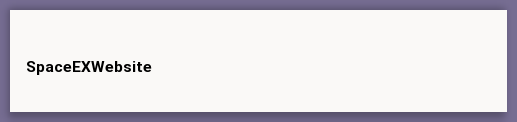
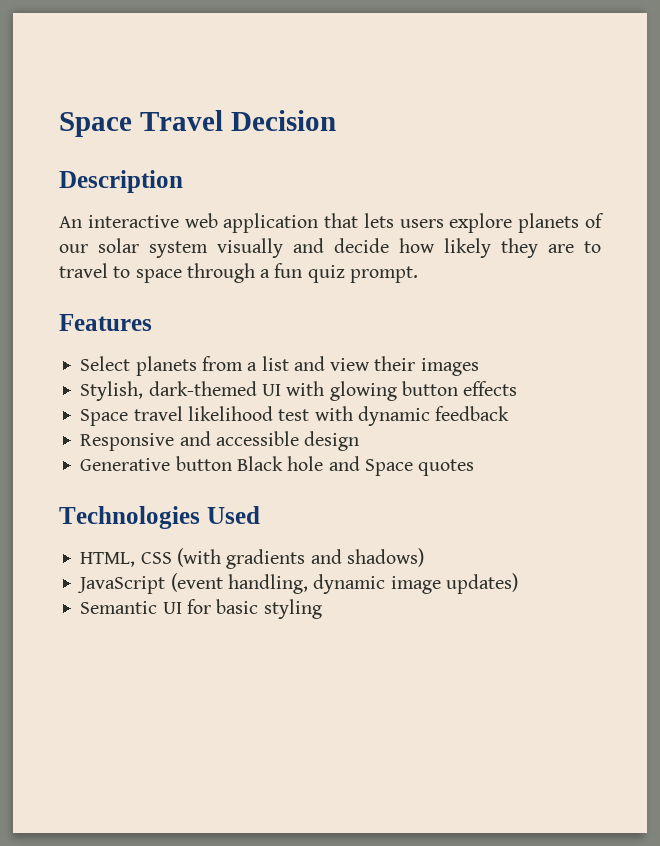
- SpaceEXWebsite
+ Space Travel Decision
+ Description
+ An interactive web application that lets users explore planets of our solar system visually and decide how likely they are to travel to space through a fun quiz prompt.
+ Features
+ Select planets from a list and view their images
+ Stylish, dark-themed UI with glowing button effects
+ Space travel likelihood test with dynamic feedback
+ Responsive and accessible design
+ Generative button Black hole and Space quotes
+ Technologies Used
+ HTML, CSS (with gradients and shadows)
+ JavaScript (event handling, dynamic image updates)
+ Semantic UI for basic styling

